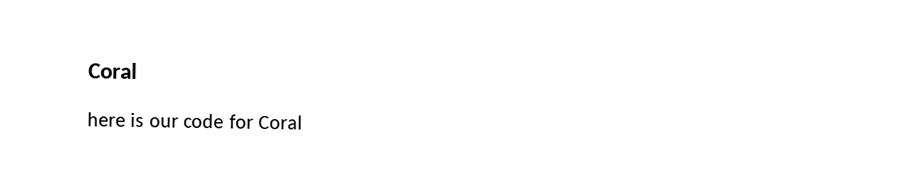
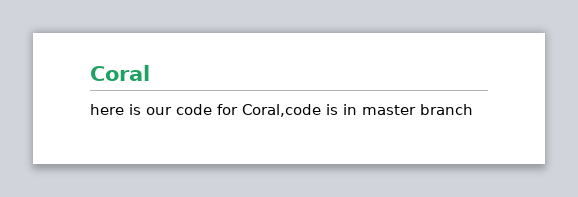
- here is our code for Coral
+ here is our code for Coral,code is in master branch

